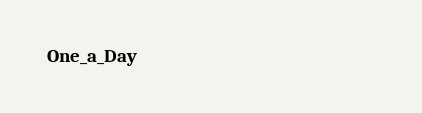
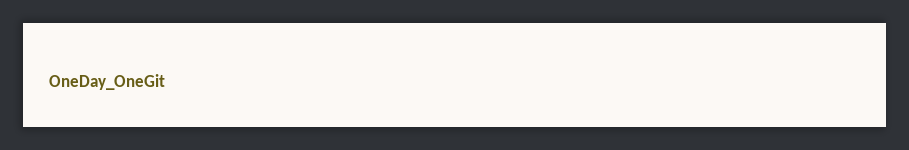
- One_a_Day
+ OneDay_OneGit

